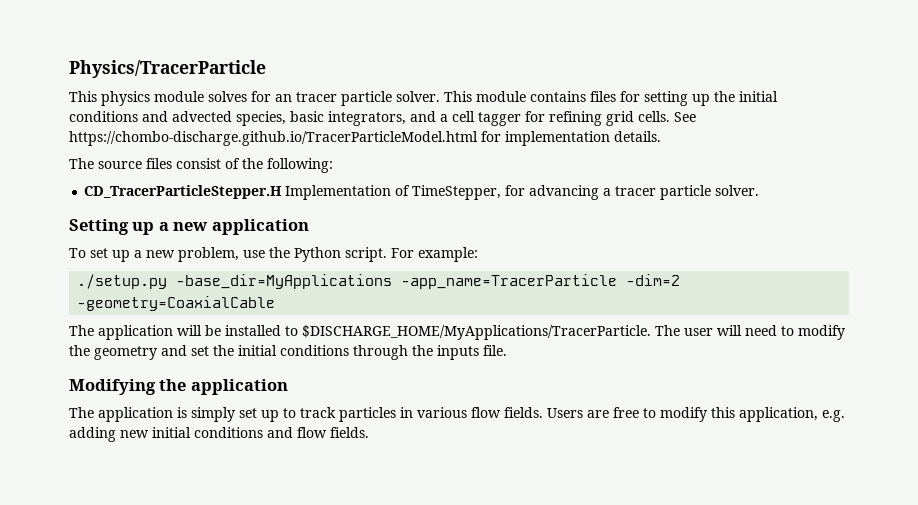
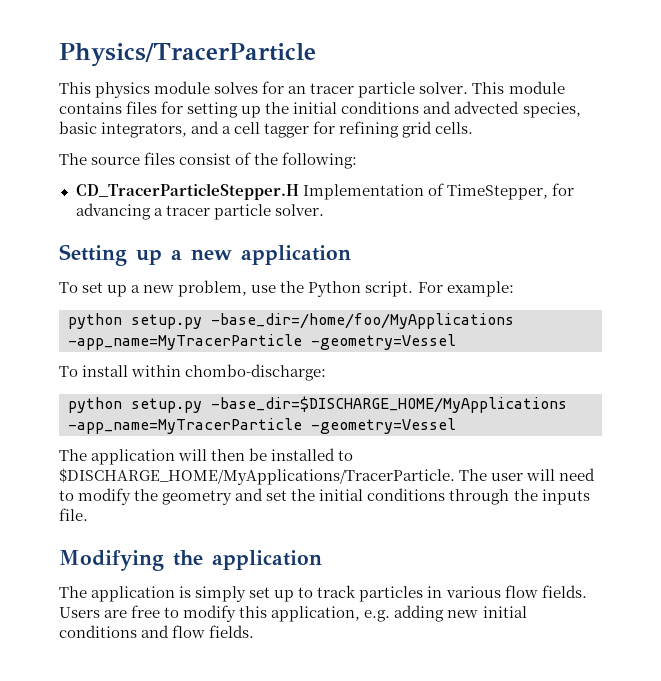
- See https://chombo-discharge.github.io/TracerParticleModel.html for implementation details.
- ./setup.py -base_dir=MyApplications -app_name=TracerParticle -dim=2 -geometry=CoaxialCable
+ python setup.py -base_dir=/home/foo/MyApplications -app_name=MyTracerParticle -geometry=Vessel
+ To install within chombo-discharge:
+ python setup.py -base_dir=$DISCHARGE_HOME/MyApplications -app_name=MyTracerParticle -geometry=Vessel
- The application will be installed to $DISCHARGE_HOME/MyApplications/TracerParticle.
+ The application will then be installed to $DISCHARGE_HOME/MyApplications/TracerParticle.

